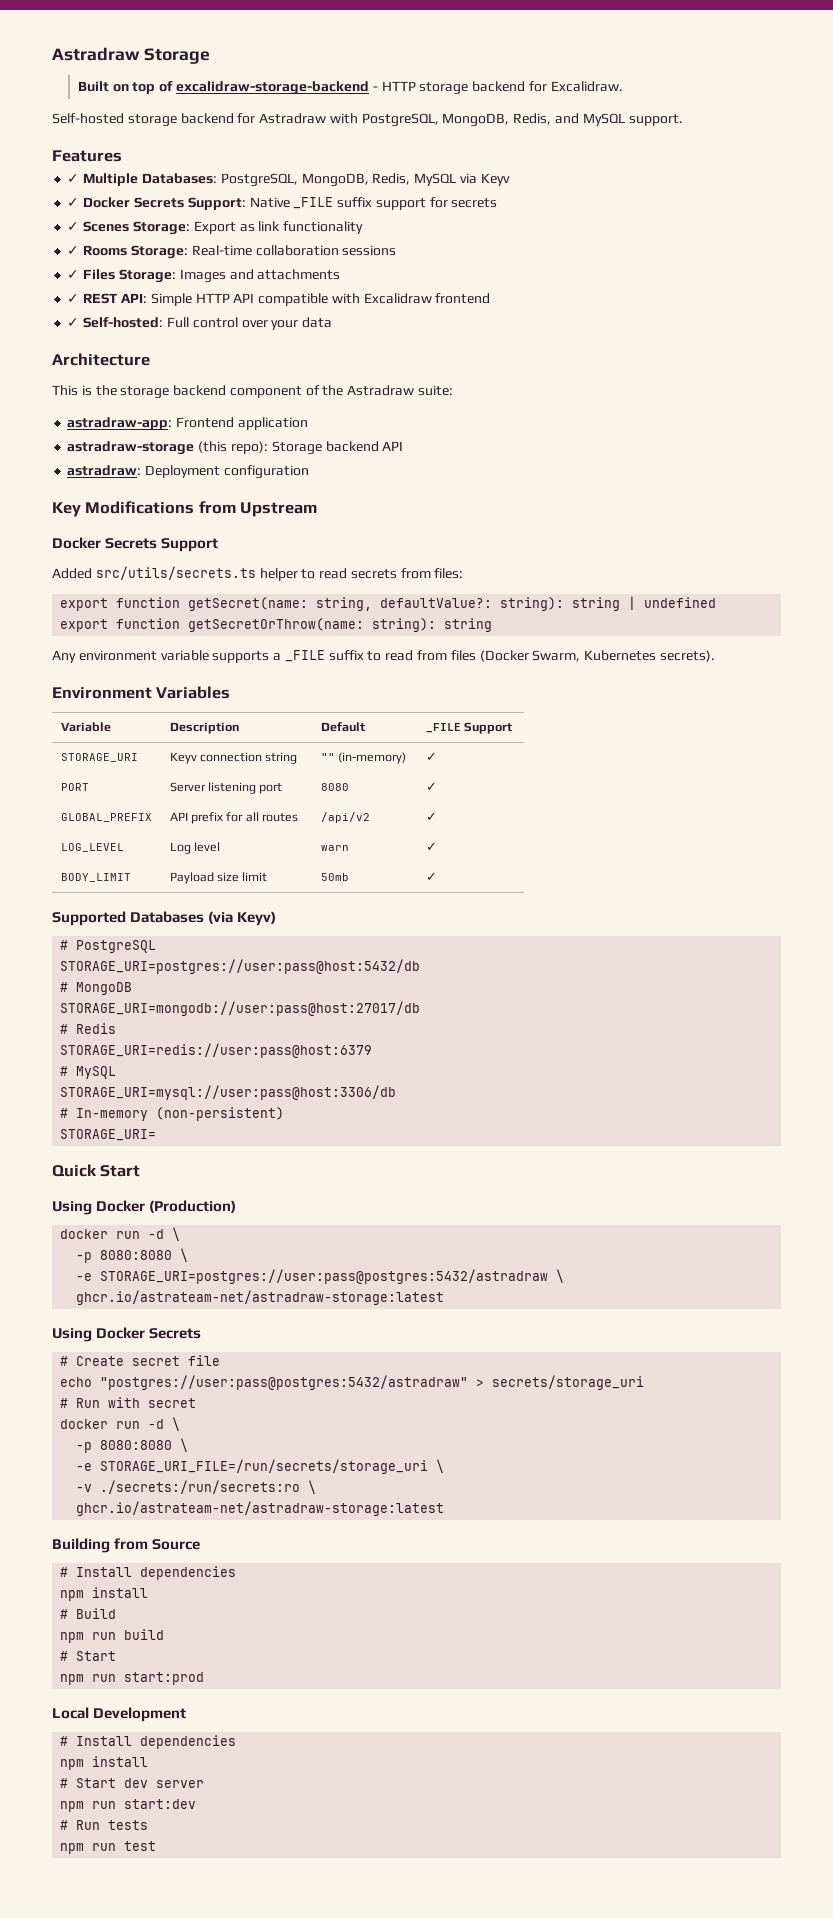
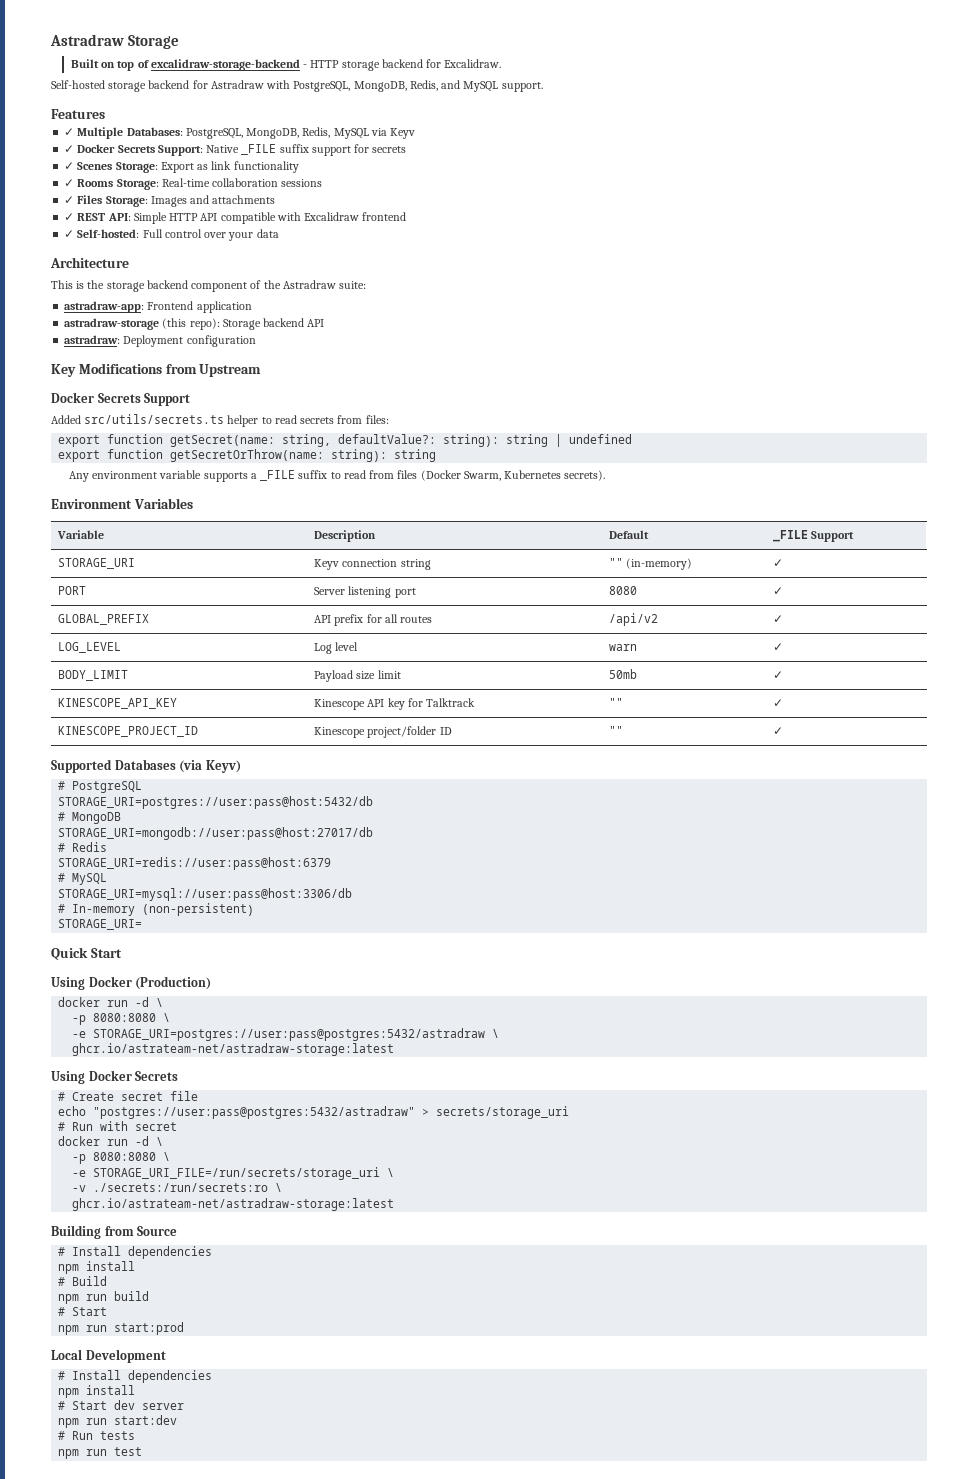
+ KINESCOPE_API_KEY | Kinescope API key for Talktrack | "" | ✓
+ KINESCOPE_PROJECT_ID | Kinescope project/folder ID | "" | ✓

